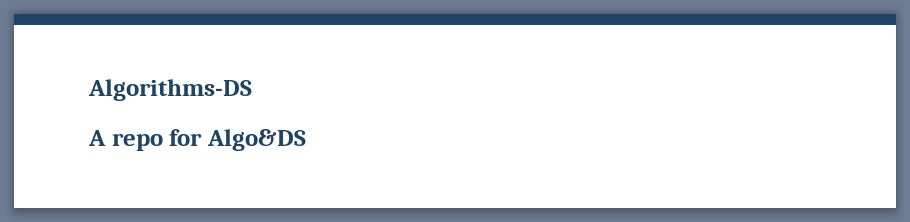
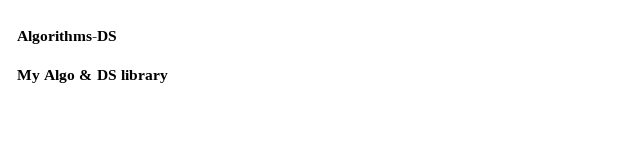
- A repo for Algo&DS
+ My Algo & DS library

